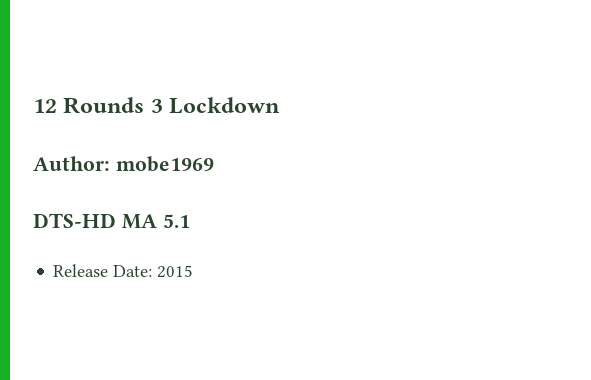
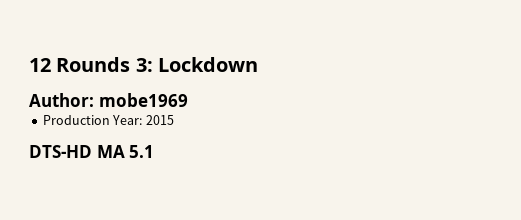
- 12 Rounds 3 Lockdown
+ 12 Rounds 3: Lockdown
+ Production Year: 2015
- Release Date: 2015

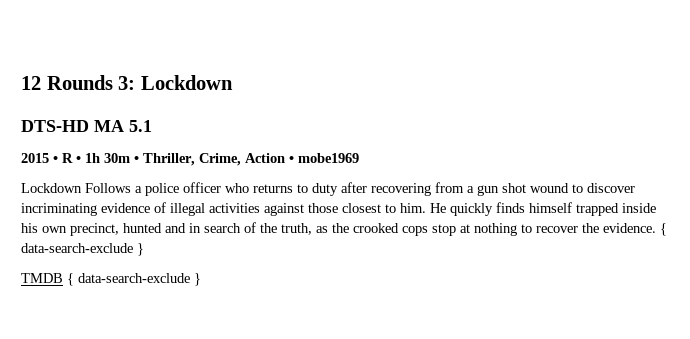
- Author: mobe1969
- Production Year: 2015
  DTS-HD MA 5.1
+ 2015 • R • 1h 30m • Thriller, Crime, Action • mobe1969
+ Lockdown Follows a police officer who returns to duty after recovering from a gun shot wound to discover incriminating evidence of illegal activities against those closest to him. He quickly finds himself trapped inside his own precinct, hunted and in search of the truth, as the crooked cops stop at nothing to recover the evidence. { data-search-exclude }
+ TMDB { data-search-exclude }

